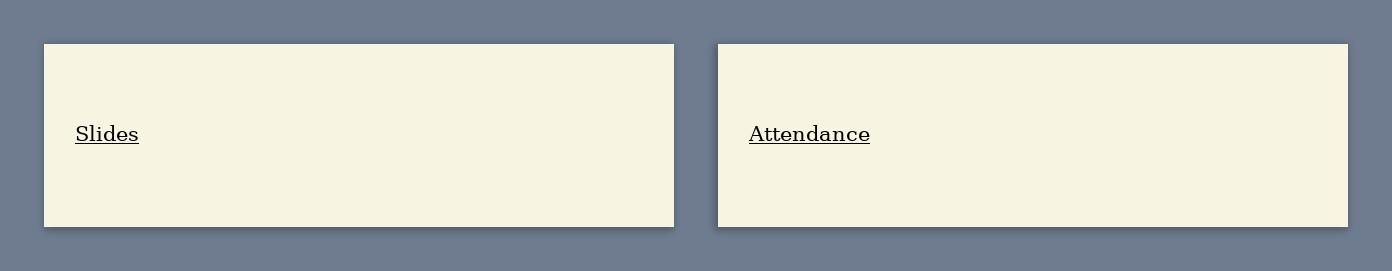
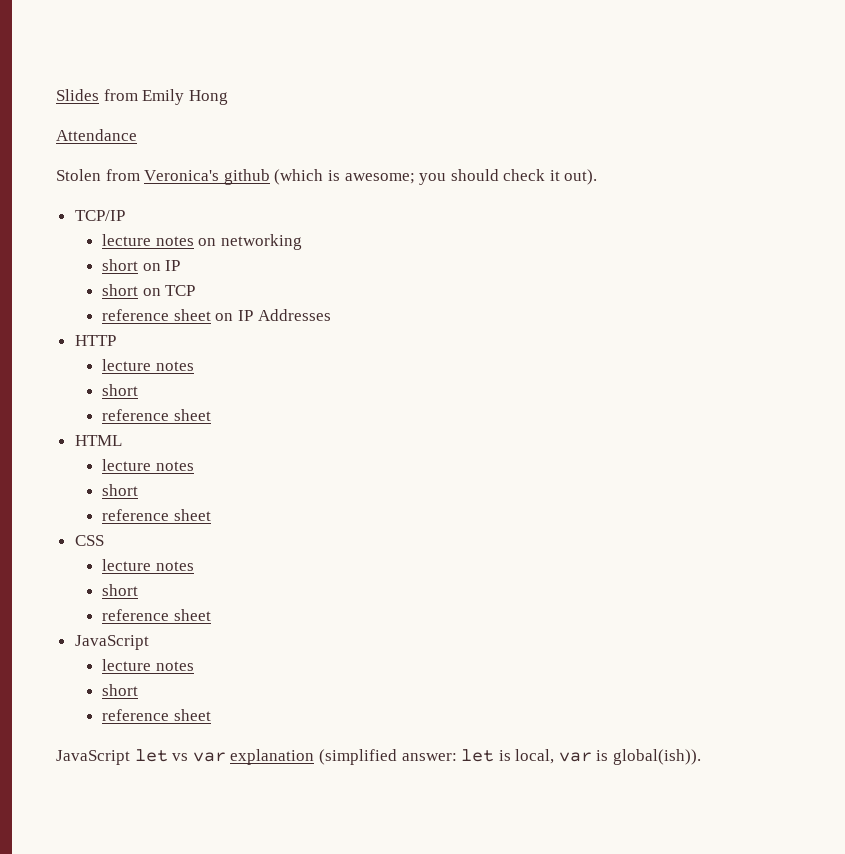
- Slides
+ Slides from Emily Hong
  Attendance
+ Stolen from Veronica's github (which is awesome; you should check it out).
+ TCP/IP
+ lecture notes on networking
+ short on IP
+ short on TCP
+ reference sheet on IP Addresses
+ HTTP
+ lecture notes
+ short
+ reference sheet
+ HTML
+ lecture notes
+ short
+ reference sheet
+ CSS
+ lecture notes
+ short
+ reference sheet
+ JavaScript
+ lecture notes
+ short
+ reference sheet
+ JavaScript let vs var explanation (simplified answer: let is local, var is global(ish)).

